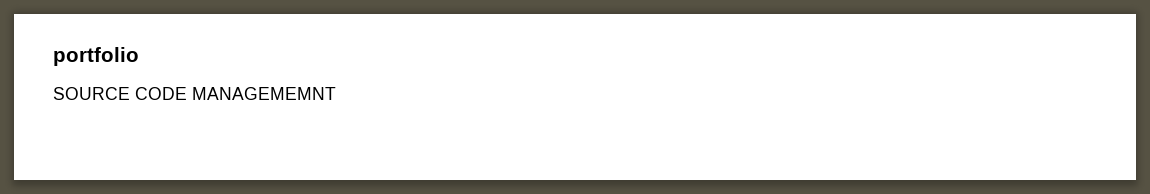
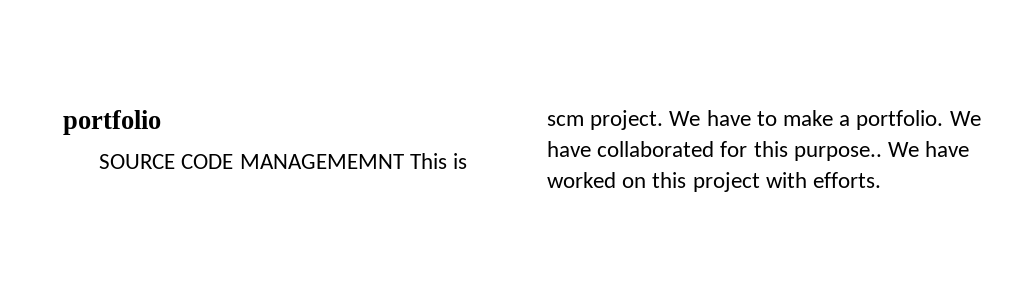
- SOURCE CODE MANAGEMEMNT
+ SOURCE CODE MANAGEMEMNT This is scm project. We have to make a portfolio. We have collaborated for this purpose.. We have worked on this project with efforts.

